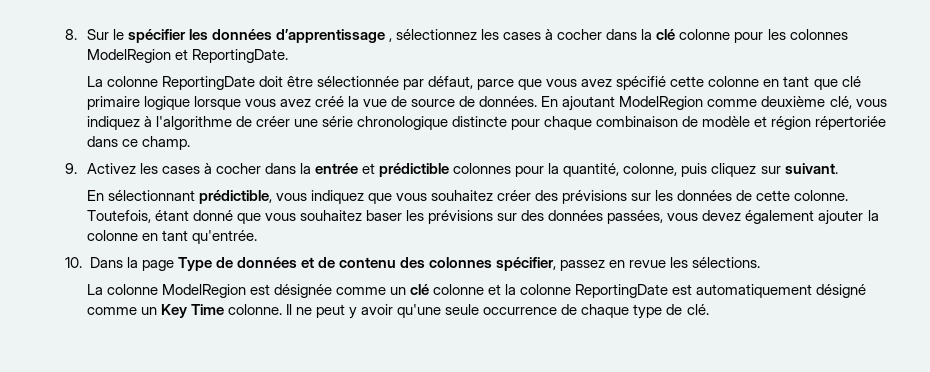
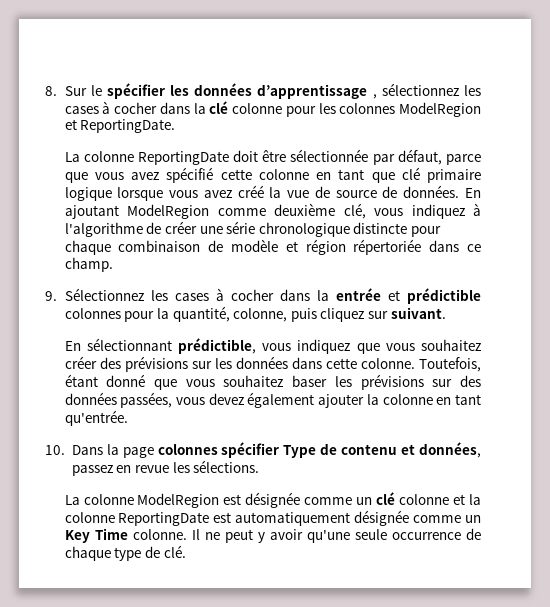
- 9. Activez les cases à cocher dans la entrée et prédictible colonnes pour la quantité, colonne, puis cliquez sur suivant.
+ 9. Sélectionnez les cases à cocher dans la entrée et prédictible colonnes pour la quantité, colonne, puis cliquez sur suivant.
- En sélectionnant prédictible, vous indiquez que vous souhaitez créer des prévisions sur les données de cette colonne.
+ En sélectionnant prédictible, vous indiquez que vous souhaitez créer des prévisions sur les données dans cette colonne.
- 10. Dans la page Type de données et de contenu des colonnes spécifier, passez en revue les sélections.
+ 10. Dans la page colonnes spécifier Type de contenu et données, passez en revue les sélections.
- La colonne ModelRegion est désignée comme un clé colonne et la colonne ReportingDate est automatiquement désigné comme un Key Time colonne.
+ La colonne ModelRegion est désignée comme un clé colonne et la colonne ReportingDate est automatiquement désignée comme un Key Time colonne.

